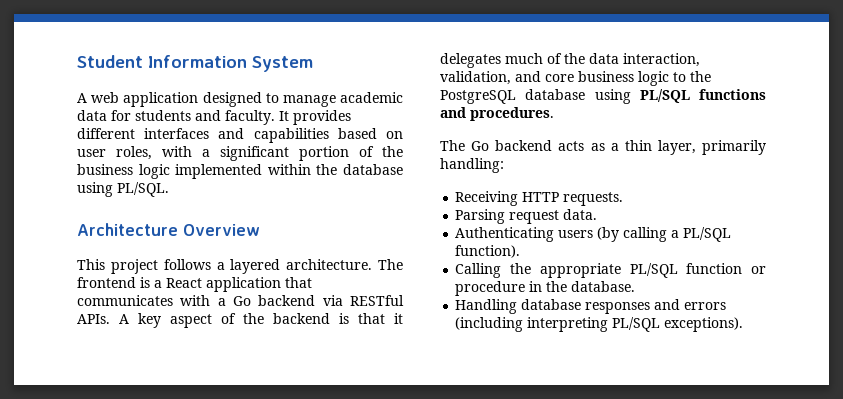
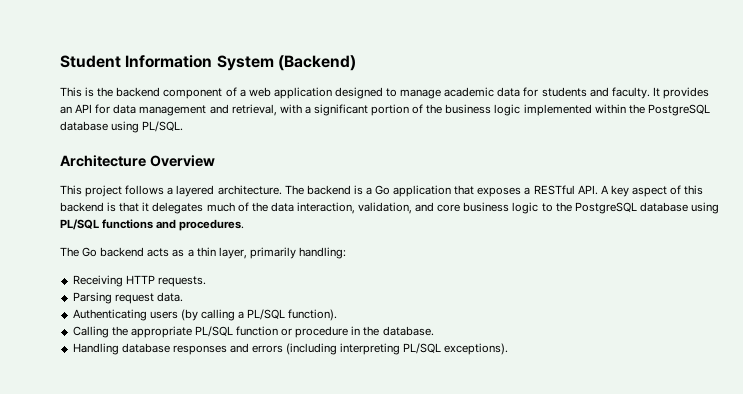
- Student Information System
- A web application designed to manage academic data for students and faculty.
+ Student Information System (Backend)
+ This is the backend component of a web application designed to manage academic data for students and faculty.
- It provides different interfaces and capabilities based on user roles, with a significant portion of the business logic implemented within the database using PL/SQL.
+ It provides an API for data management and retrieval, with a significant portion of the business logic implemented within the PostgreSQL database using PL/SQL.
- The frontend is a React application that communicates with a Go backend via RESTful APIs. A key aspect of the backend is that it delegates much of the data interaction, validation, and core business logic to the PostgreSQL database using PL/SQL functions and procedures.
+ The backend is a Go application that exposes a RESTful API. A key aspect of this backend is that it delegates much of the data interaction, validation, and core business logic to the PostgreSQL database using PL/SQL functions and procedures.

